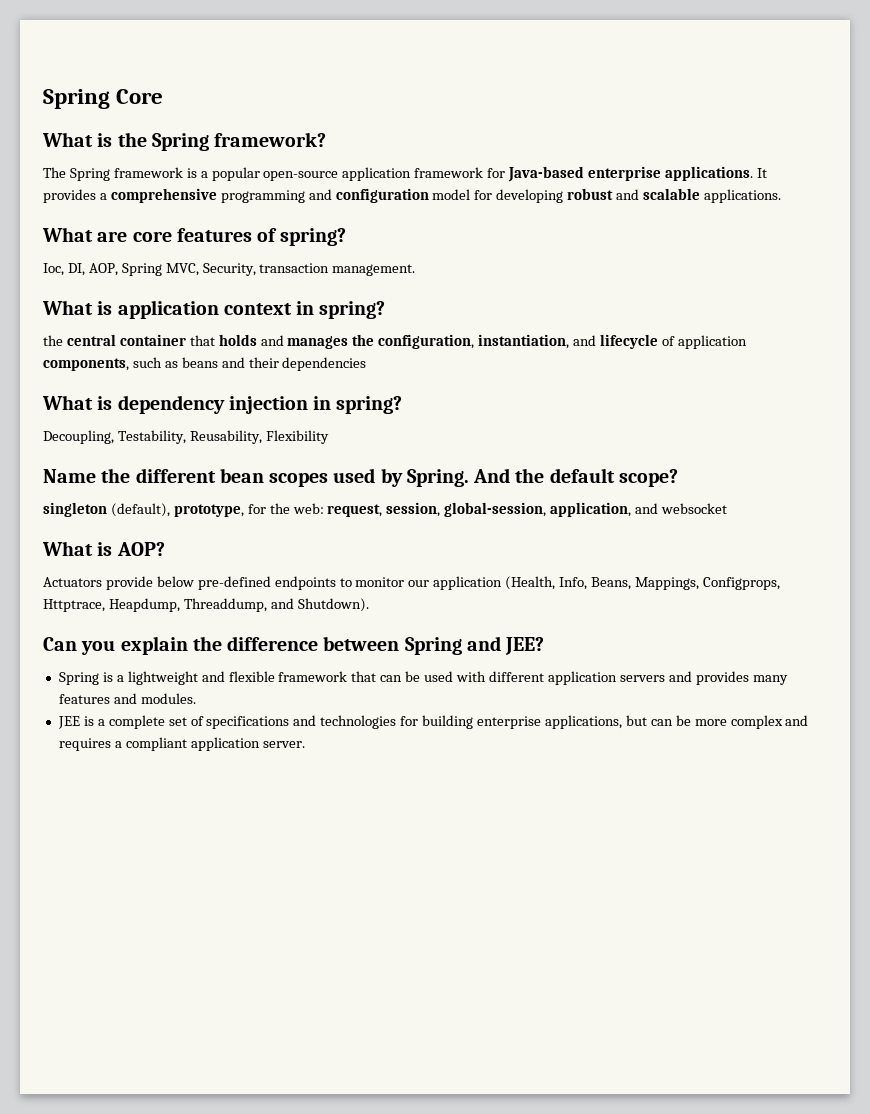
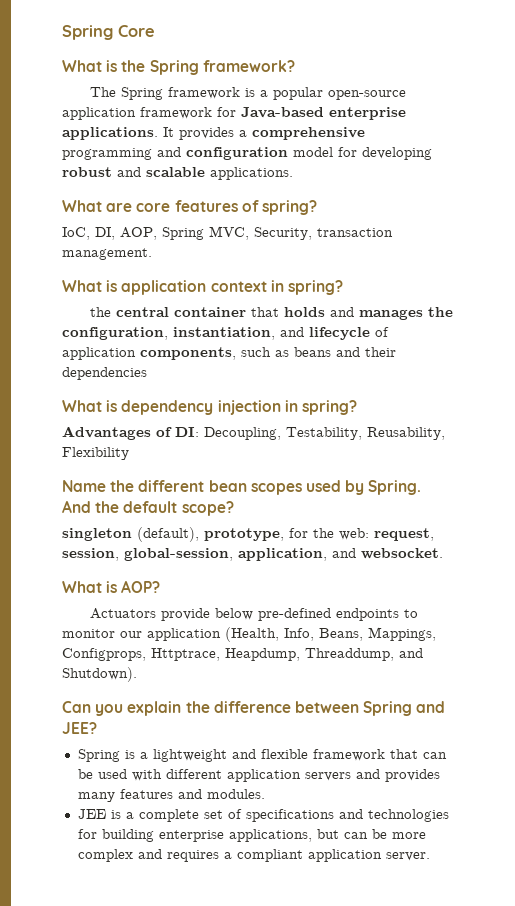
- Ioc, DI, AOP, Spring MVC, Security, transaction management.
+ IoC, DI, AOP, Spring MVC, Security, transaction management.
- Decoupling, Testability, Reusability, Flexibility
+ Advantages of DI: Decoupling, Testability, Reusability, Flexibility
- singleton (default), prototype, for the web: request, session, global-session, application, and websocket
+ singleton (default), prototype, for the web: request, session, global-session, application, and websocket.

